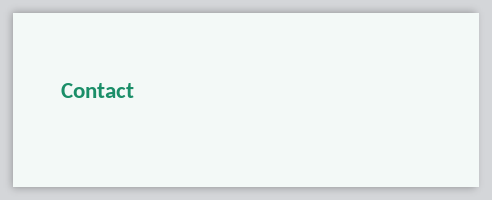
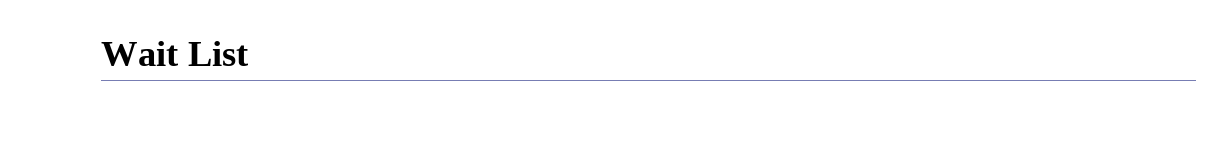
- Contact
+ Wait List

